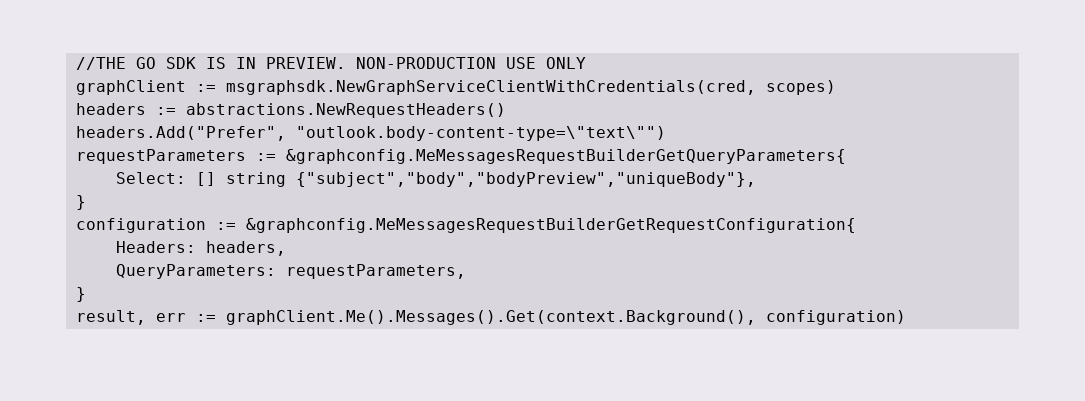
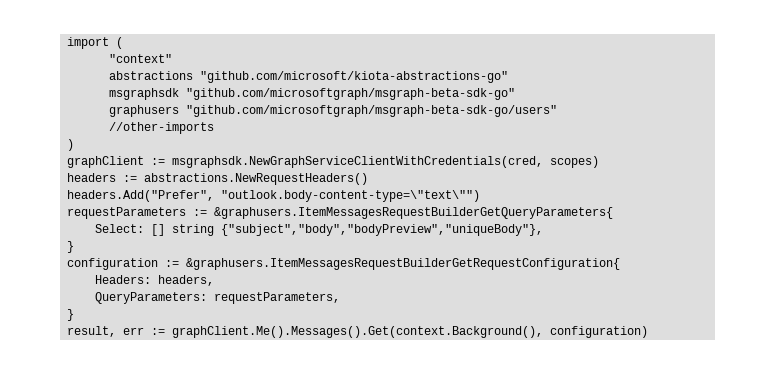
- //THE GO SDK IS IN PREVIEW. NON-PRODUCTION USE ONLY
+ import (
+ "context"
+ abstractions "github.com/microsoft/kiota-abstractions-go"
+ msgraphsdk "github.com/microsoftgraph/msgraph-beta-sdk-go"
+ graphusers "github.com/microsoftgraph/msgraph-beta-sdk-go/users"
+ //other-imports
+ )
- requestParameters := &graphconfig.MeMessagesRequestBuilderGetQueryParameters{
+ requestParameters := &graphusers.ItemMessagesRequestBuilderGetQueryParameters{
- configuration := &graphconfig.MeMessagesRequestBuilderGetRequestConfiguration{
+ configuration := &graphusers.ItemMessagesRequestBuilderGetRequestConfiguration{

